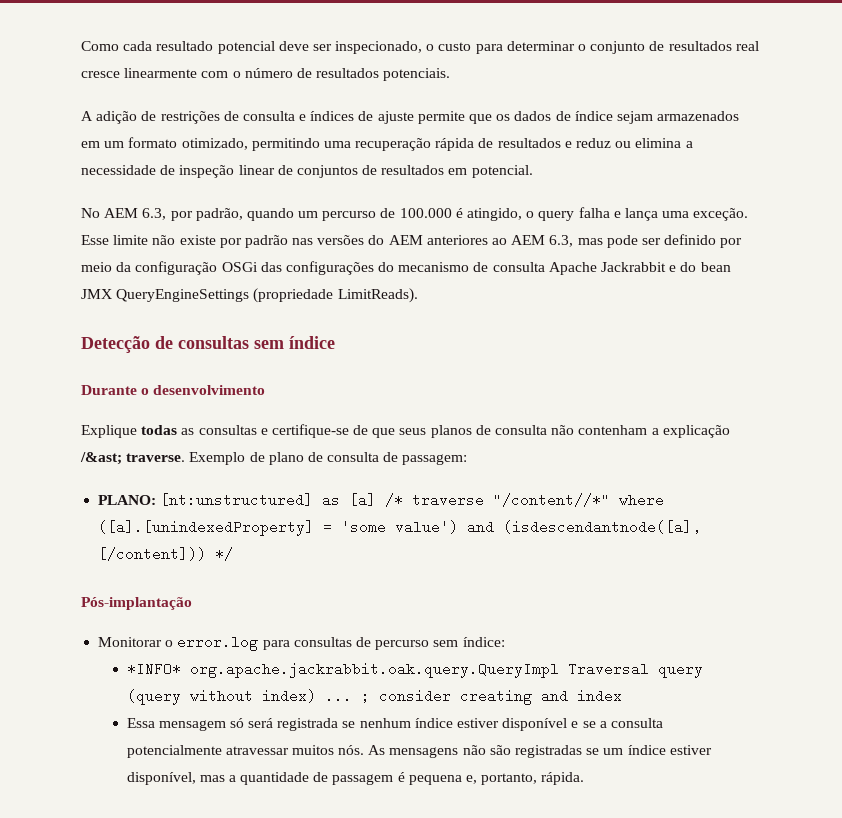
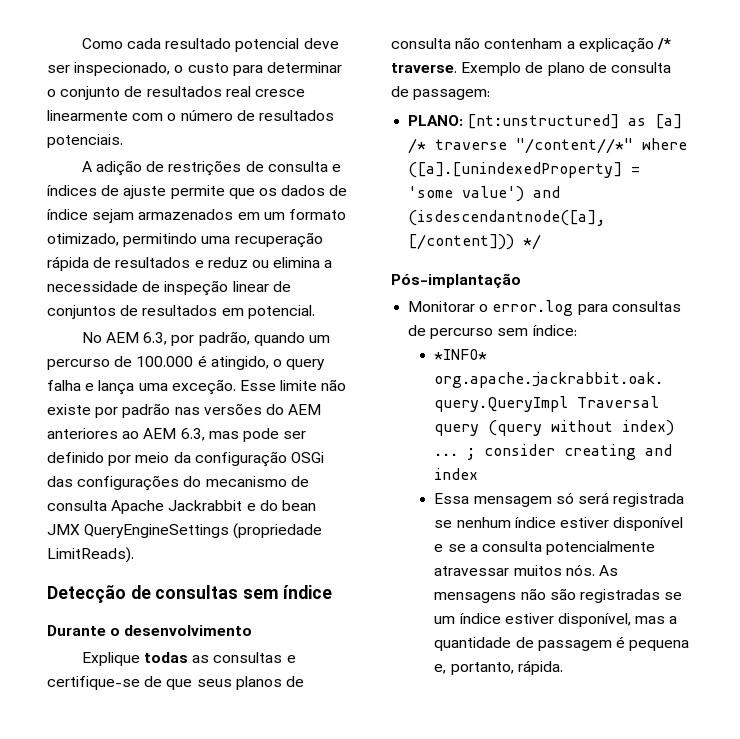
- Explique todas as consultas e certifique-se de que seus planos de consulta não contenham a explicação /&ast; traverse.
+ Explique todas as consultas e certifique-se de que seus planos de consulta não contenham a explicação /* traverse.

